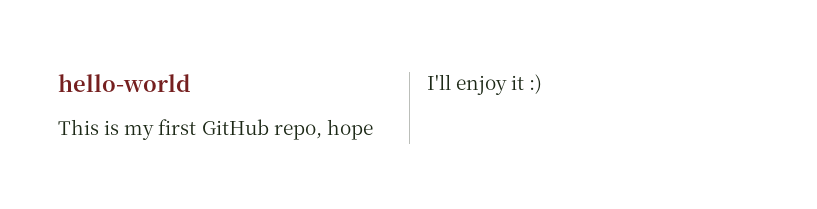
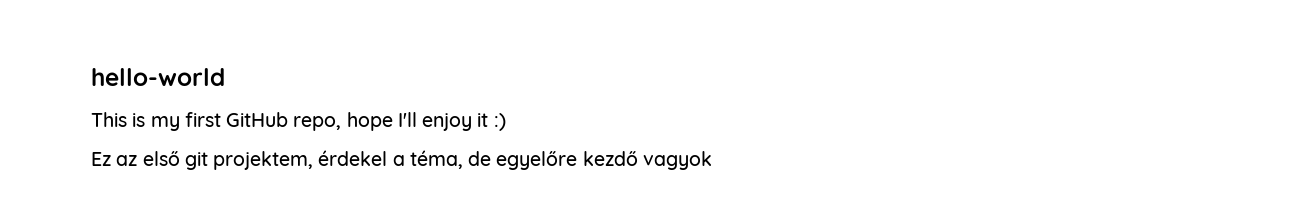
+ Ez az első git projektem, érdekel a téma, de egyelőre kezdő vagyok

